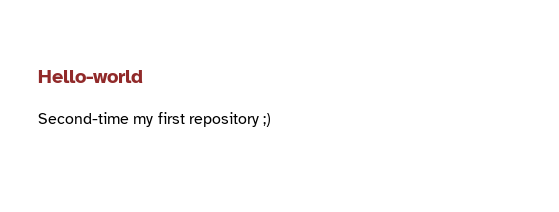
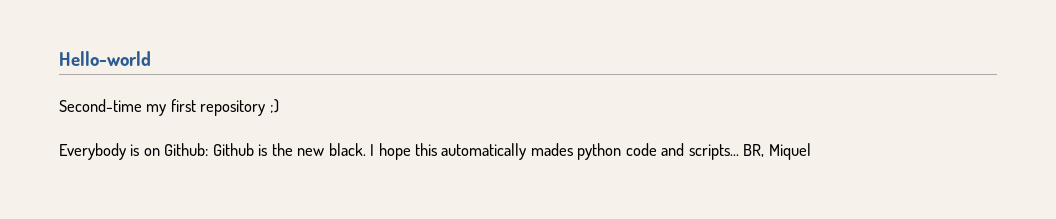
+ Everybody is on Github: Github is the new black. I hope this automatically mades python code and scripts... BR, Miquel

